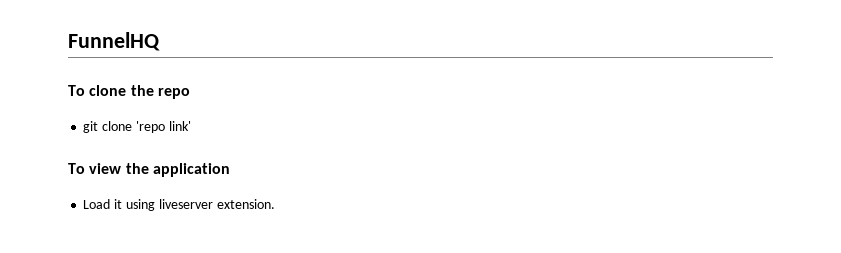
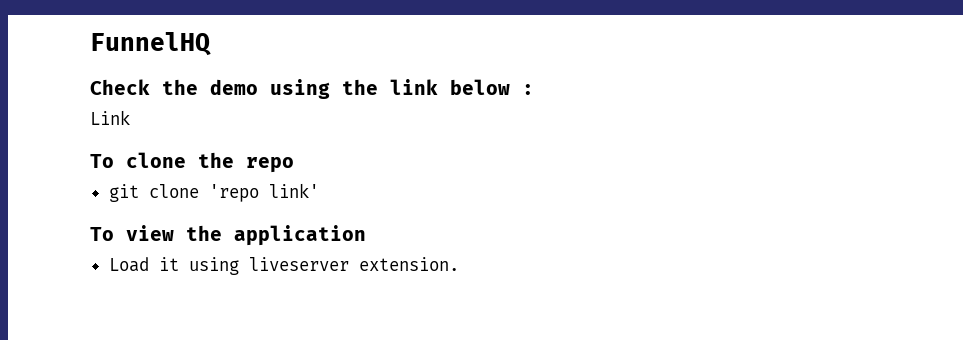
+ Check the demo using the link below :
+ Link

